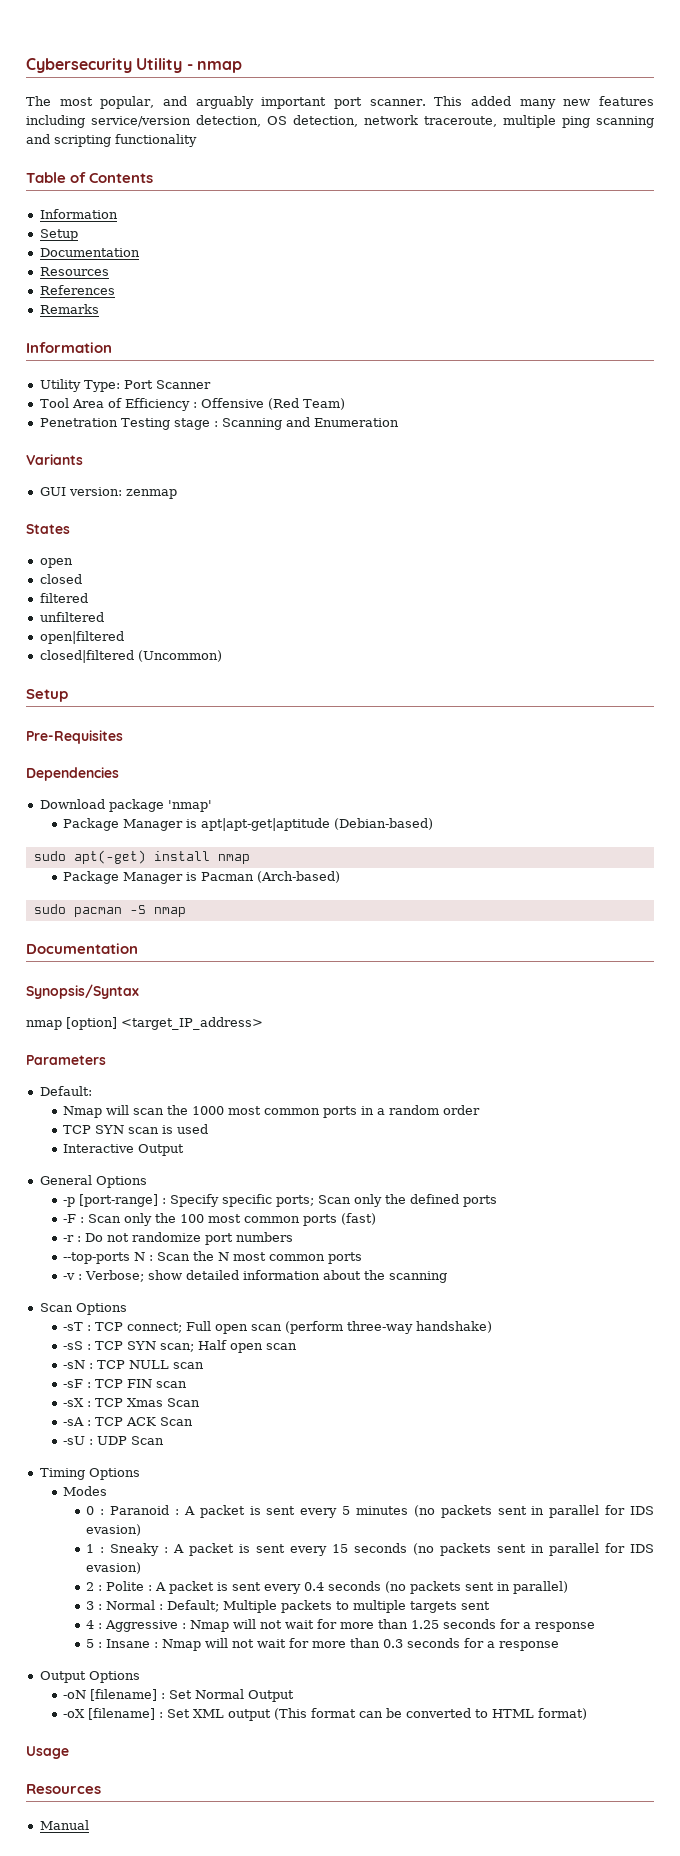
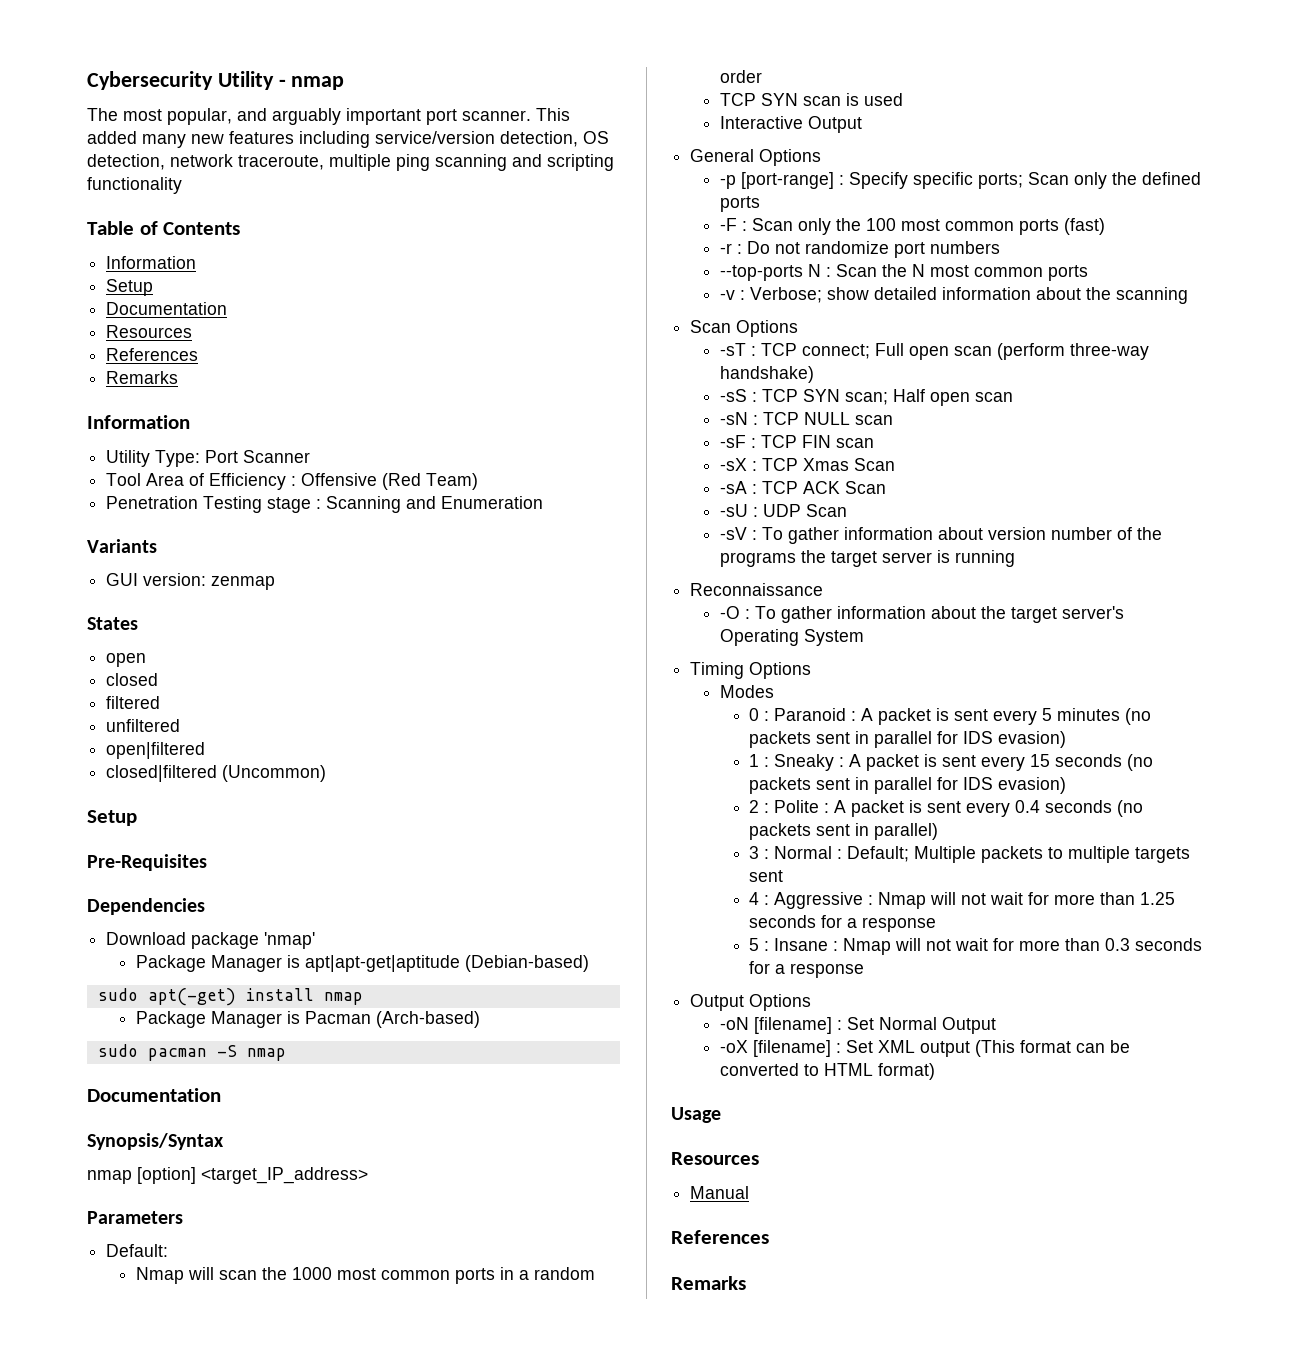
+ -sV : To gather information about version number of the programs the target server is running
+ Reconnaissance
+ -O : To gather information about the target server's Operating System
  Manual
+ References
+ Remarks

